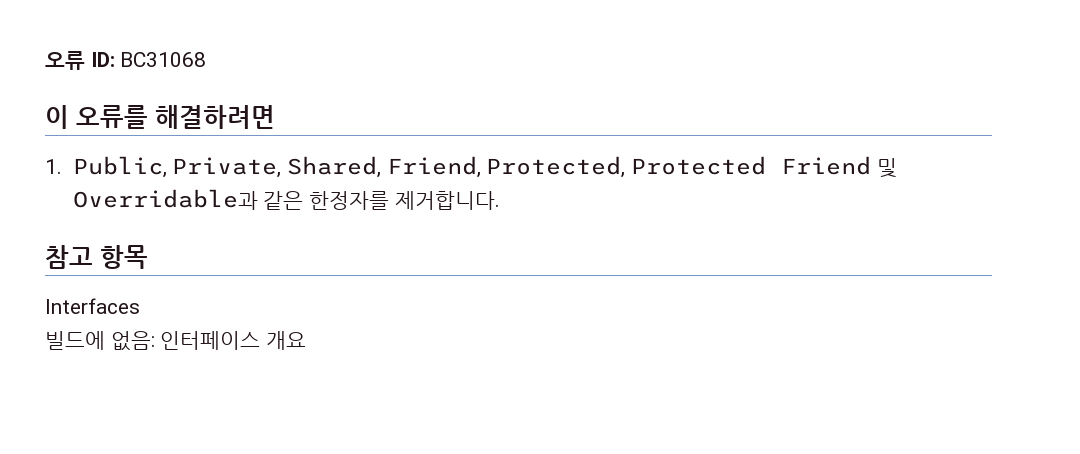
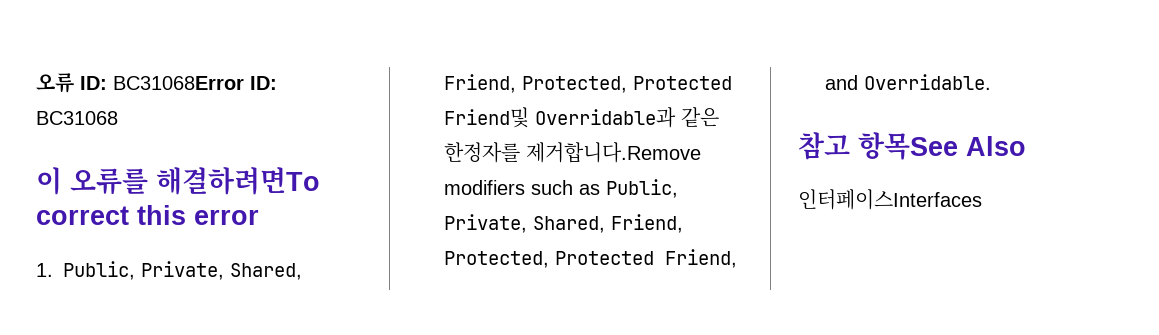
- 오류 ID: BC31068
+ 오류 ID: BC31068Error ID: BC31068
- 이 오류를 해결하려면
+ 이 오류를 해결하려면To correct this error
- 1. Public, Private, Shared, Friend, Protected, Protected Friend 및 Overridable과 같은 한정자를 제거합니다.
- 참고 항목
- Interfaces
- 빌드에 없음: 인터페이스 개요
+ 1. Public, Private, Shared, Friend, Protected, Protected Friend및 Overridable과 같은 한정자를 제거합니다.Remove modifiers such as Public, Private, Shared, Friend, Protected, Protected Friend, and Overridable.
+ 참고 항목See Also
+ 인터페이스Interfaces

